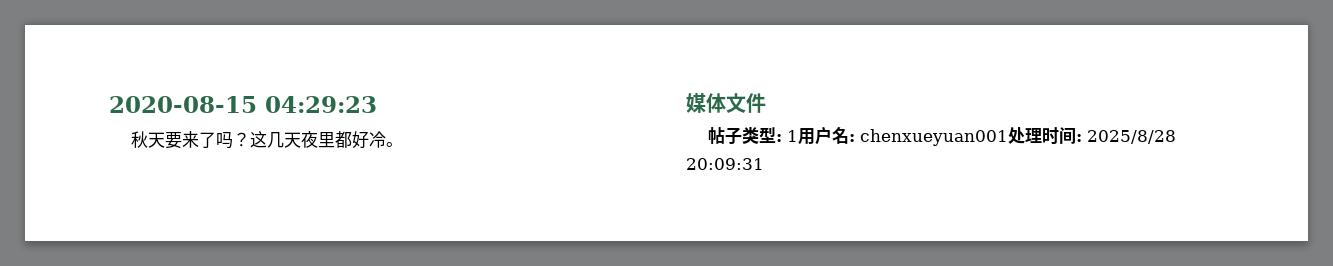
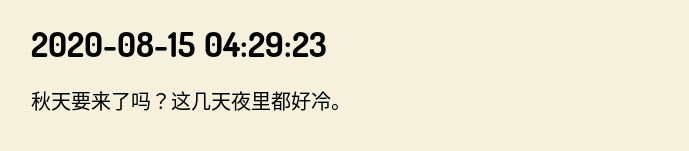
- 媒体文件
- 帖子类型: 1用户名: chenxueyuan001处理时间: 2025/8/28 20:09:31

